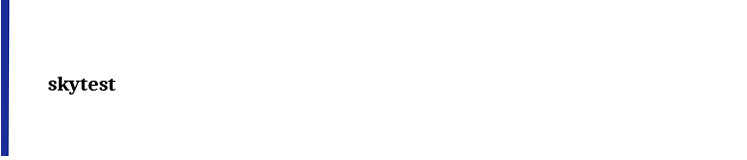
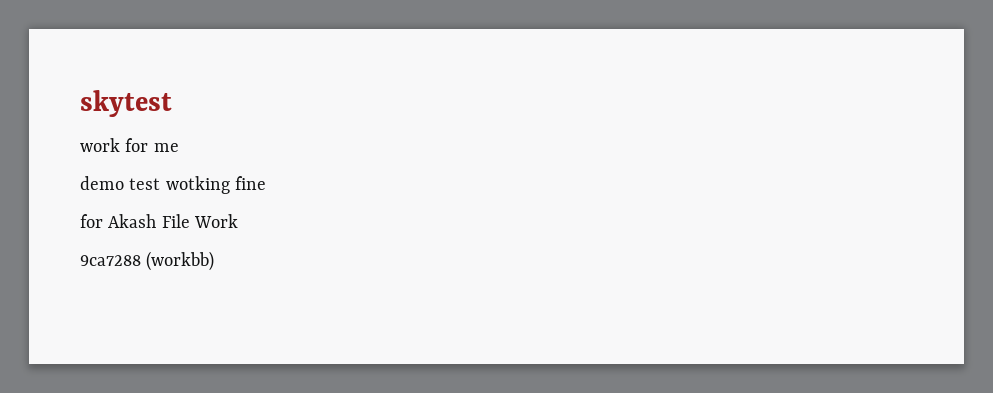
+ work for me
+ demo test wotking fine
+ for Akash File Work
+ 9ca7288 (workbb)

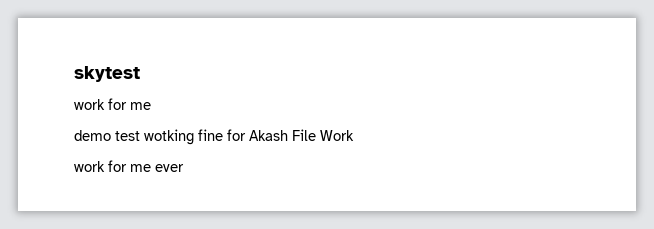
- demo test wotking fine
- for Akash File Work
+ demo test wotking fine for Akash File Work
- 9ca7288 (workbb)
+ work for me ever

